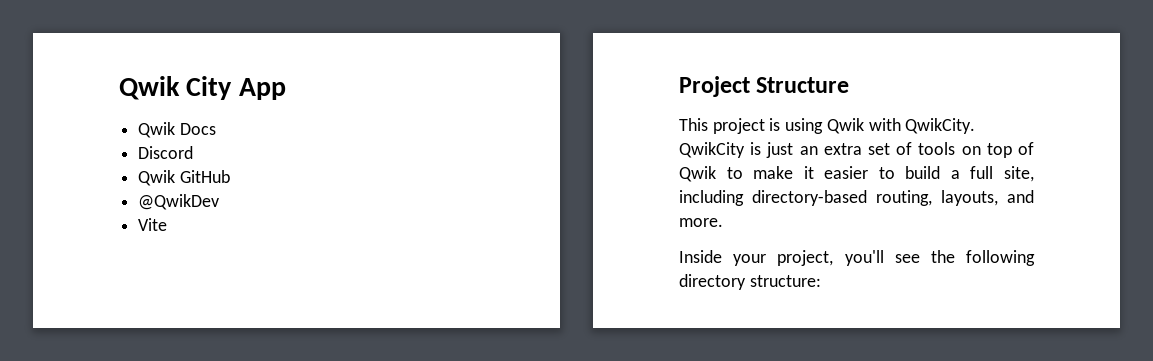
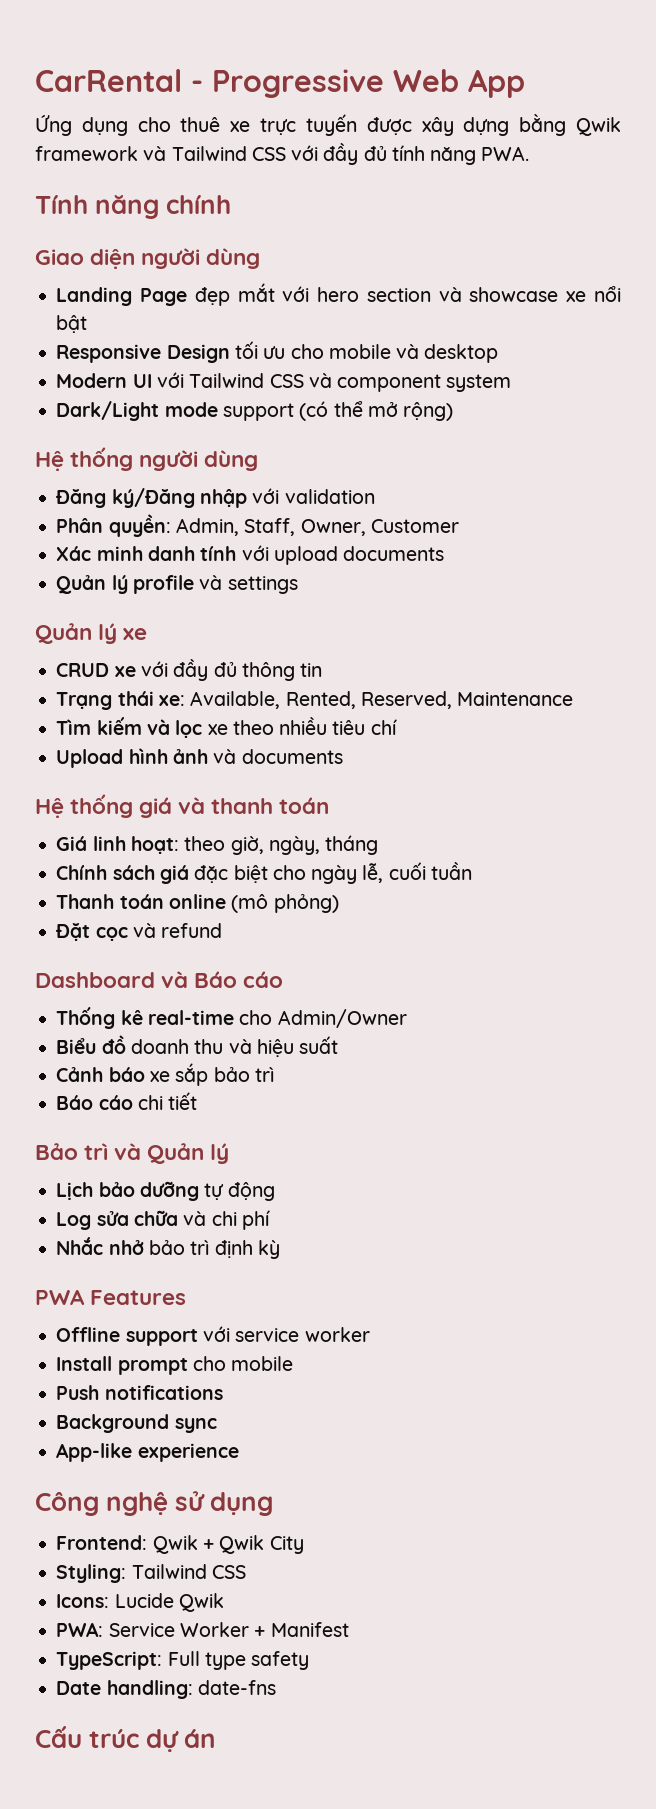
- Qwik City App
- Qwik Docs
- Discord
- Qwik GitHub
- @QwikDev
- Vite
- Project Structure
- This project is using Qwik with QwikCity. QwikCity is just an extra set of tools on top of Qwik to make it easier to build a full site, including directory-based routing, layouts, and more.
- Inside your project, you'll see the following directory structure:
+ CarRental - Progressive Web App
+ Ứng dụng cho thuê xe trực tuyến được xây dựng bằng Qwik framework và Tailwind CSS với đầy đủ tính năng PWA.
+ Tính năng chính
+ Giao diện người dùng
+ Landing Page đẹp mắt với hero section và showcase xe nổi bật
+ Responsive Design tối ưu cho mobile và desktop
+ Modern UI với Tailwind CSS và component system
+ Dark/Light mode support (có thể mở rộng)
+ Hệ thống người dùng
+ Đăng ký/Đăng nhập với validation
+ Phân quyền: Admin, Staff, Owner, Customer
+ Xác minh danh tính với upload documents
+ Quản lý profile và settings
+ Quản lý xe
+ CRUD xe với đầy đủ thông tin
+ Trạng thái xe: Available, Rented, Reserved, Maintenance
+ Tìm kiếm và lọc xe theo nhiều tiêu chí
+ Upload hình ảnh và documents
+ Hệ thống giá và thanh toán
+ Giá linh hoạt: theo giờ, ngày, tháng
+ Chính sách giá đặc biệt cho ngày lễ, cuối tuần
+ Thanh toán online (mô phỏng)
+ Đặt cọc và refund
+ Dashboard và Báo cáo
+ Thống kê real-time cho Admin/Owner
+ Biểu đồ doanh thu và hiệu suất
+ Cảnh báo xe sắp bảo trì
+ Báo cáo chi tiết
+ Bảo trì và Quản lý
+ Lịch bảo dưỡng tự động
+ Log sửa chữa và chi phí
+ Nhắc nhở bảo trì định kỳ
+ PWA Features
+ Offline support với service worker
+ Install prompt cho mobile
+ Push notifications
+ Background sync
+ App-like experience
+ Công nghệ sử dụng
+ Frontend: Qwik + Qwik City
+ Styling: Tailwind CSS
+ Icons: Lucide Qwik
+ PWA: Service Worker + Manifest
+ TypeScript: Full type safety
+ Date handling: date-fns
+ Cấu trúc dự án

